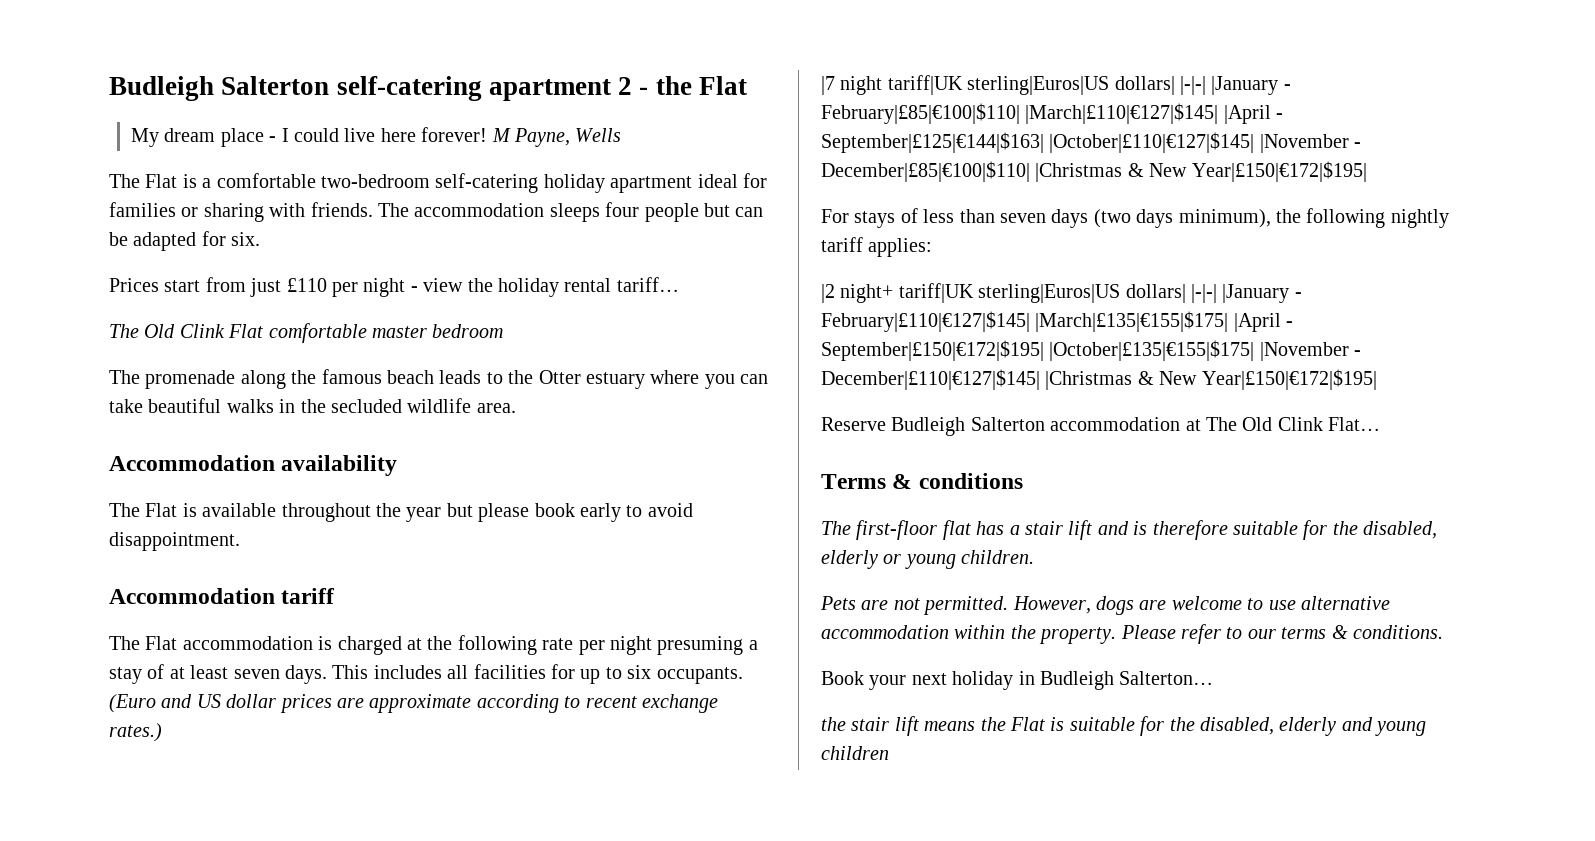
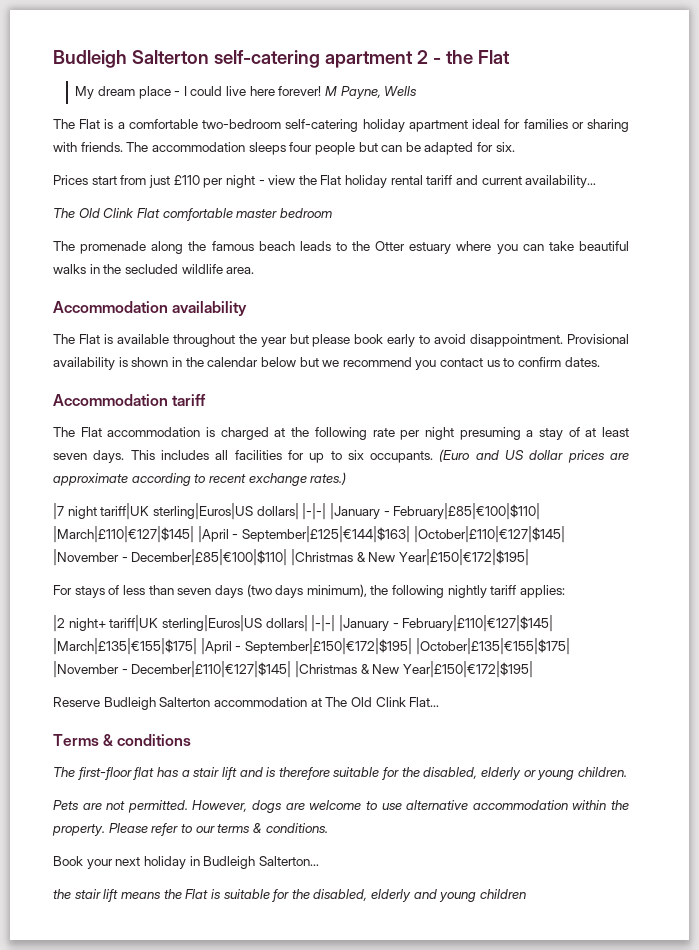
- Prices start from just £110 per night - view the holiday rental tariff…
+ Prices start from just £110 per night - view the Flat holiday rental tariff and current availability…
+ Provisional availability is shown in the calendar below but we recommend you contact us to confirm dates.

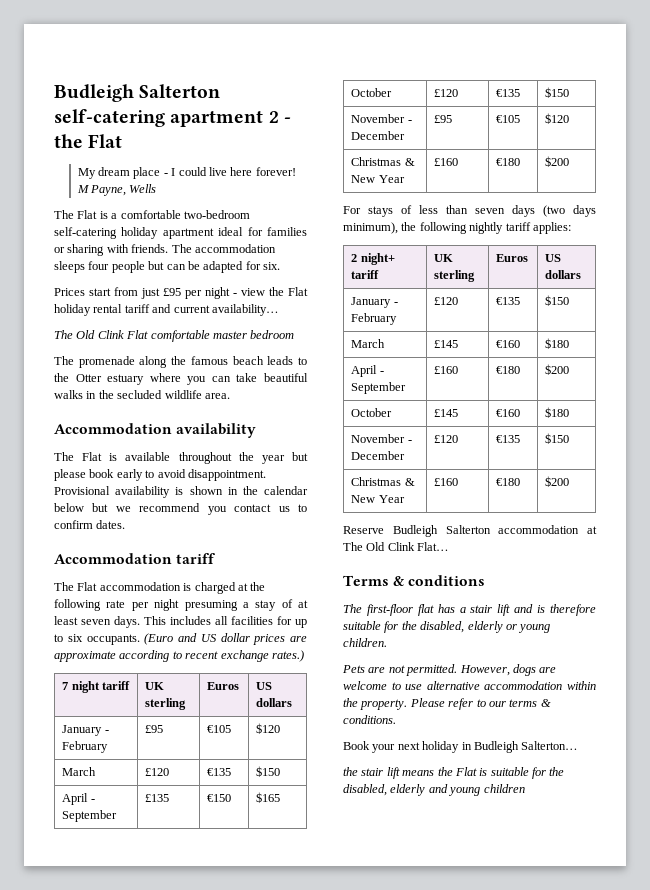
- Prices start from just £110 per night - view the Flat holiday rental tariff and current availability…
+ Prices start from just £95 per night - view the Flat holiday rental tariff and current availability…
- |7 night tariff|UK sterling|Euros|US dollars| |-|-| |January - February|£85|€100|$110| |March|£110|€127|$145| |April - September|£125|€144|$163| |October|£110|€127|$145| |November - December|£85|€100|$110| |Christmas & New Year|£150|€172|$195|
+ 7 night tariff | UK sterling | Euros | US dollars
+ January - February | £95 | €105 | $120
+ March | £120 | €135 | $150
+ April - September | £135 | €150 | $165
+ October | £120 | €135 | $150
+ November - December | £95 | €105 | $120
+ Christmas & New Year | £160 | €180 | $200
- |2 night+ tariff|UK sterling|Euros|US dollars| |-|-| |January - February|£110|€127|$145| |March|£135|€155|$175| |April - September|£150|€172|$195| |October|£135|€155|$175| |November - December|£110|€127|$145| |Christmas & New Year|£150|€172|$195|
+ 2 night+ tariff | UK sterling | Euros | US dollars
+ January - February | £120 | €135 | $150
+ March | £145 | €160 | $180
+ April - September | £160 | €180 | $200
+ October | £145 | €160 | $180
+ November - December | £120 | €135 | $150
+ Christmas & New Year | £160 | €180 | $200

